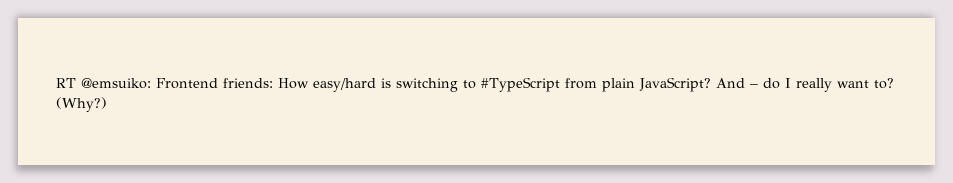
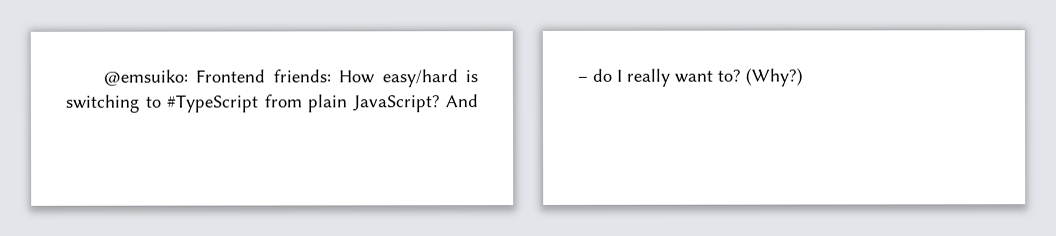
- RT @emsuiko: Frontend friends: How easy/hard is switching to #TypeScript from plain JavaScript?
+ @emsuiko: Frontend friends: How easy/hard is switching to #TypeScript from plain JavaScript?

